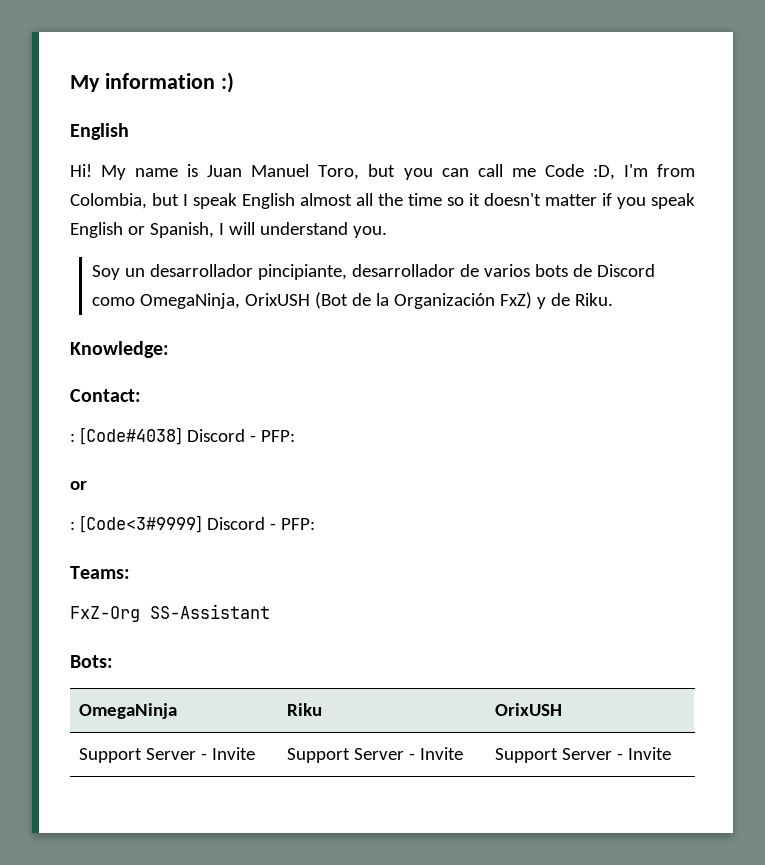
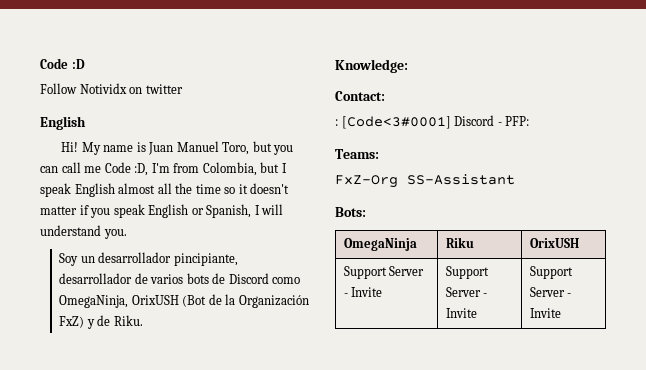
- My information :)
+ Code :D
+ Follow Notividx on twitter
- : [Code#4038] Discord - PFP:
- or
- : [Code<3#9999] Discord - PFP:
+ : [Code<3#0001] Discord - PFP:

